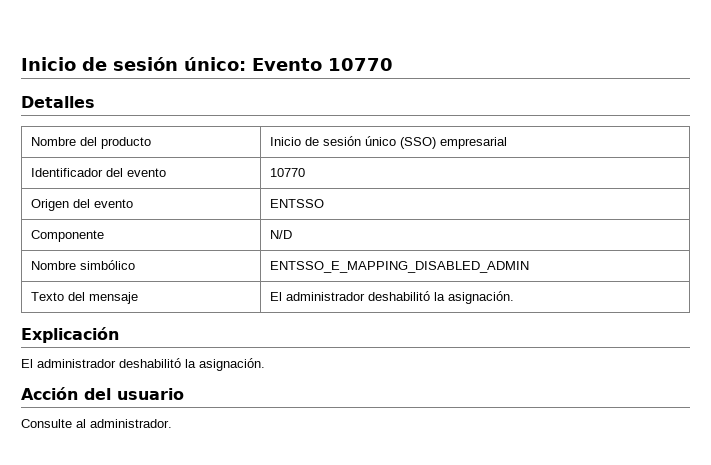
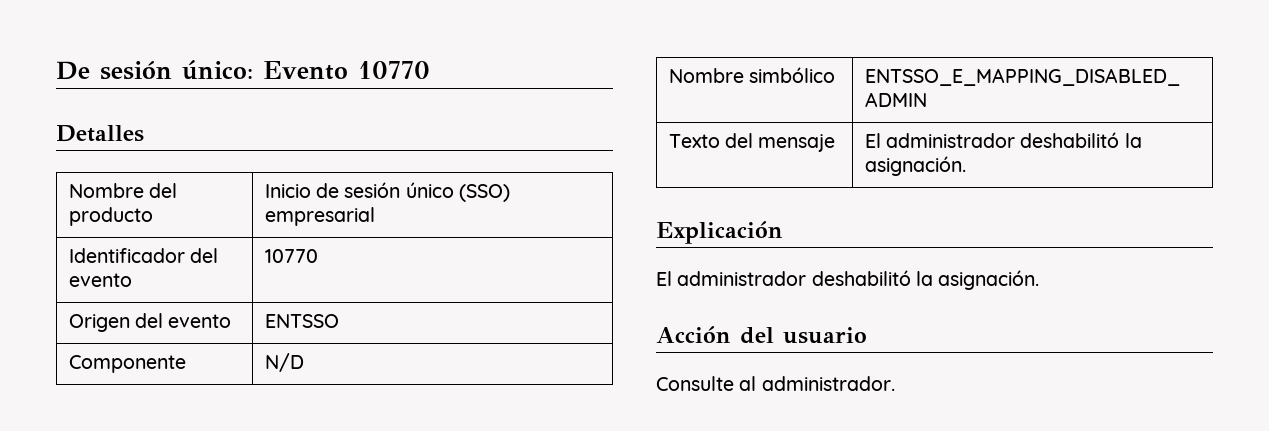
- Inicio de sesión único: Evento 10770
+ De sesión único: Evento 10770

